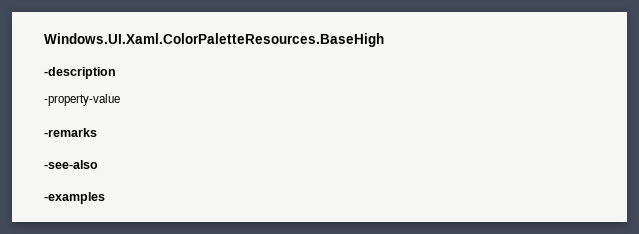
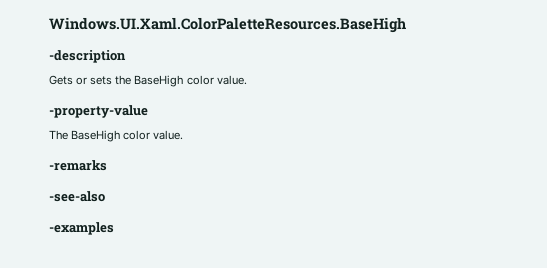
+ Gets or sets the BaseHigh color value.
  -property-value
+ The BaseHigh color value.

